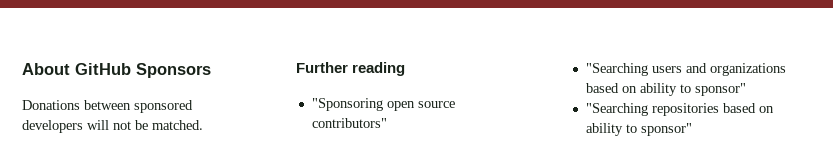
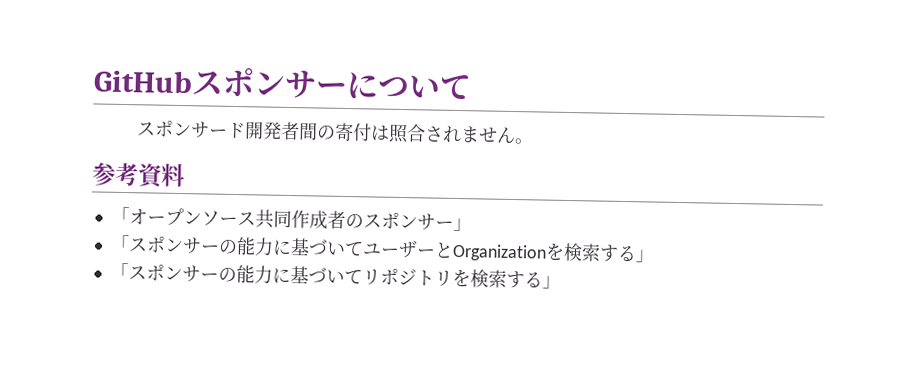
- About GitHub Sponsors
- Donations between sponsored developers will not be matched.
- Further reading
- "Sponsoring open source contributors"
- "Searching users and organizations based on ability to sponsor"
- "Searching repositories based on ability to sponsor"
+ GitHubスポンサーについて
+ スポンサード開発者間の寄付は照合されません。
+ 参考資料
+ 「オープンソース共同作成者のスポンサー」
+ 「スポンサーの能力に基づいてユーザーとOrganizationを検索する」
+ 「スポンサーの能力に基づいてリポジトリを検索する」

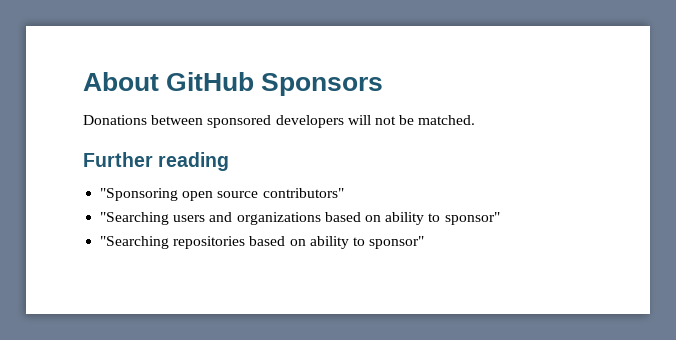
- GitHubスポンサーについて
- スポンサード開発者間の寄付は照合されません。
- 参考資料
- 「オープンソース共同作成者のスポンサー」
- 「スポンサーの能力に基づいてユーザーとOrganizationを検索する」
- 「スポンサーの能力に基づいてリポジトリを検索する」
+ About GitHub Sponsors
+ Donations between sponsored developers will not be matched.
+ Further reading
+ "Sponsoring open source contributors"
+ "Searching users and organizations based on ability to sponsor"
+ "Searching repositories based on ability to sponsor"

